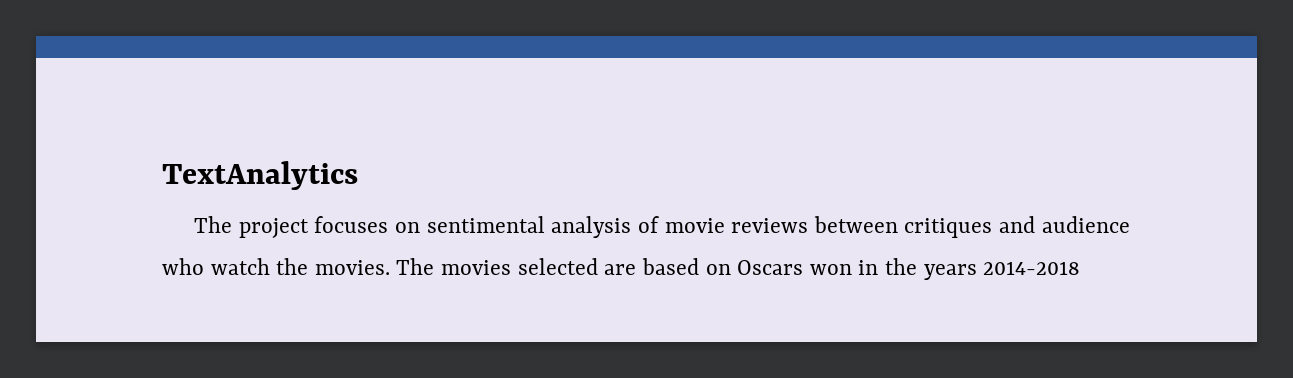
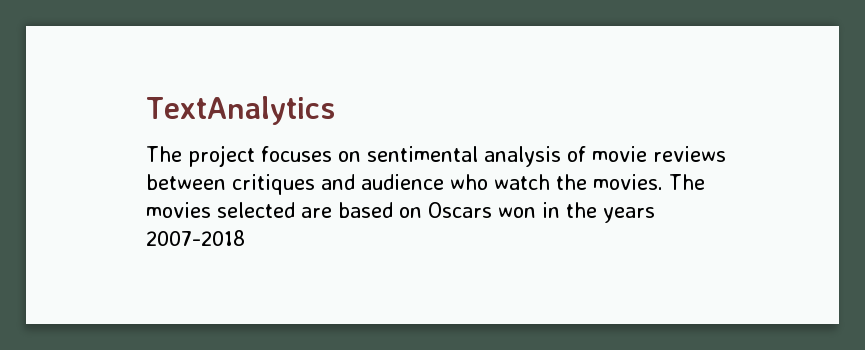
- The movies selected are based on Oscars won in the years 2014-2018
+ The movies selected are based on Oscars won in the years 2007-2018

